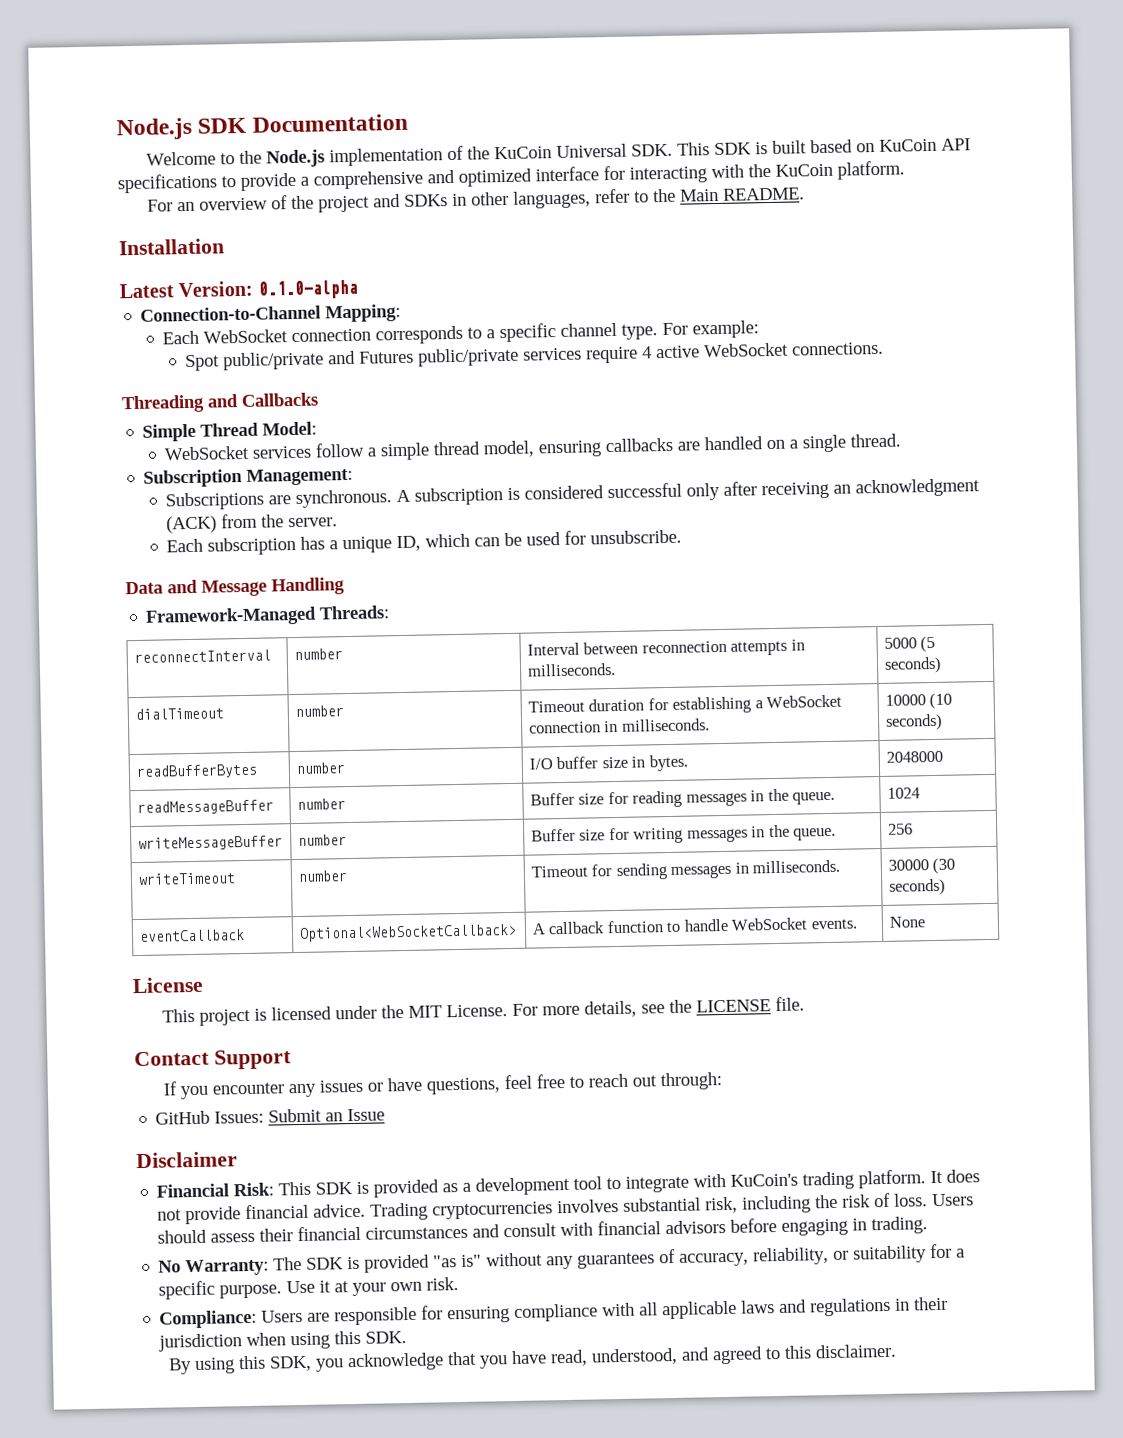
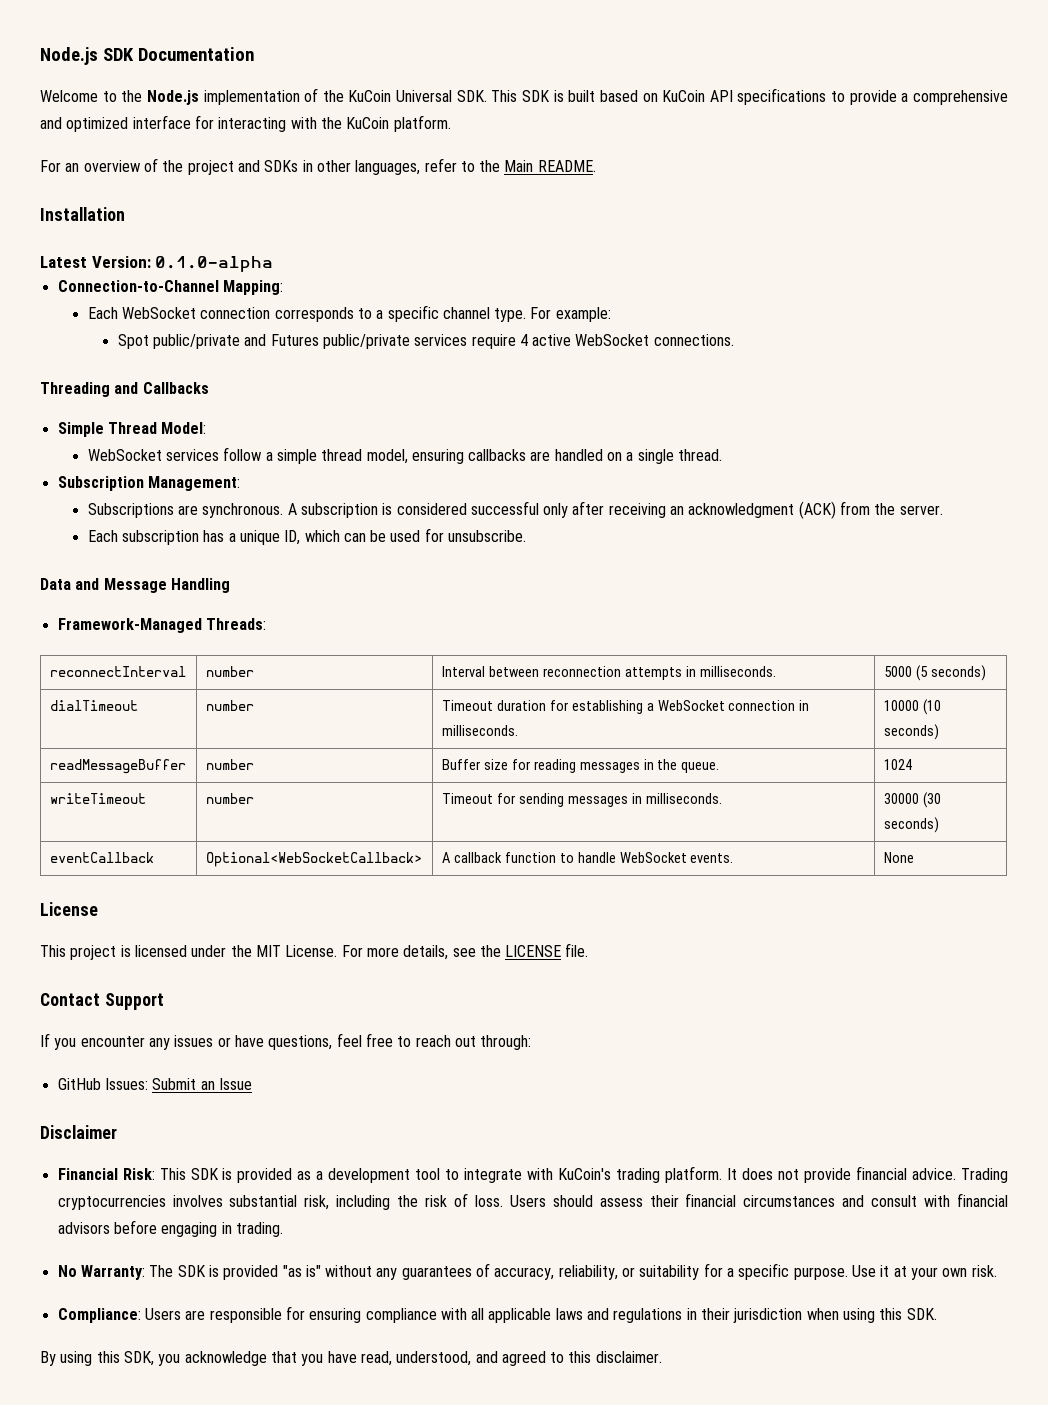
- readBufferBytes | number | I/O buffer size in bytes. | 2048000
- writeMessageBuffer | number | Buffer size for writing messages in the queue. | 256

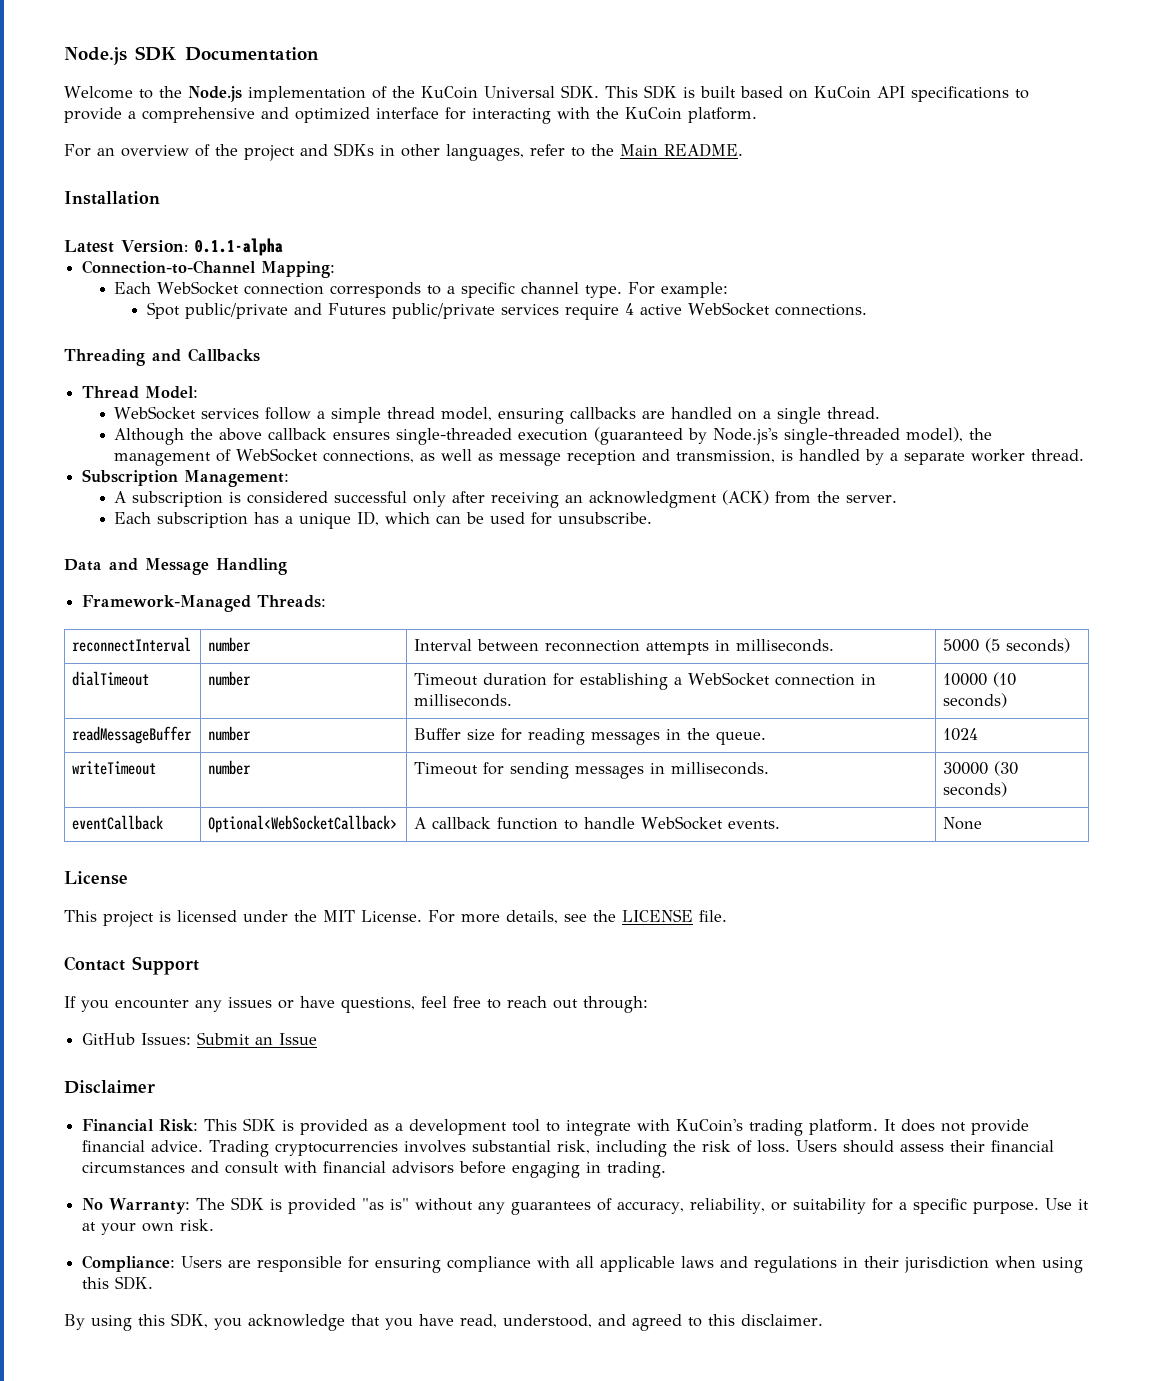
- Latest Version: 0.1.0-alpha
+ Latest Version: 0.1.1-alpha
- Simple Thread Model:
+ Thread Model:
+ Although the above callback ensures single-threaded execution (guaranteed by Node.js's single-threaded model), the management of WebSocket connections, as well as message reception and transmission, is handled by a separate worker thread.
- Subscriptions are synchronous.

